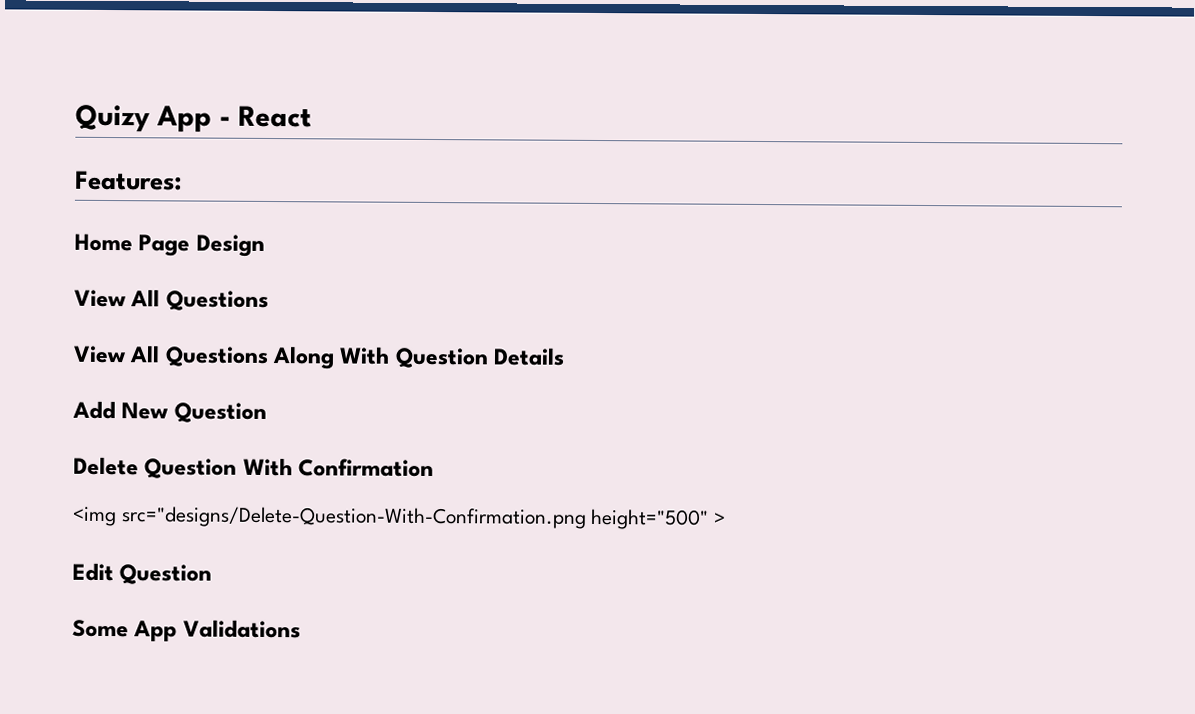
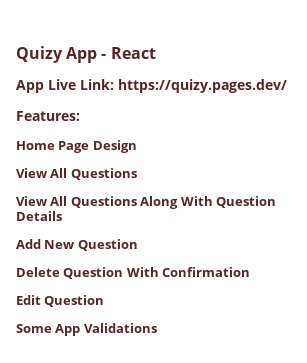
+ App Live Link: https://quizy.pages.dev/
- <img src="designs/Delete-Question-With-Confirmation.png height="500" >

